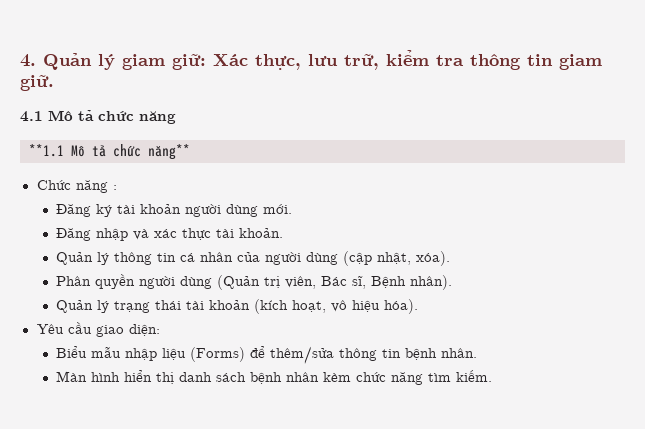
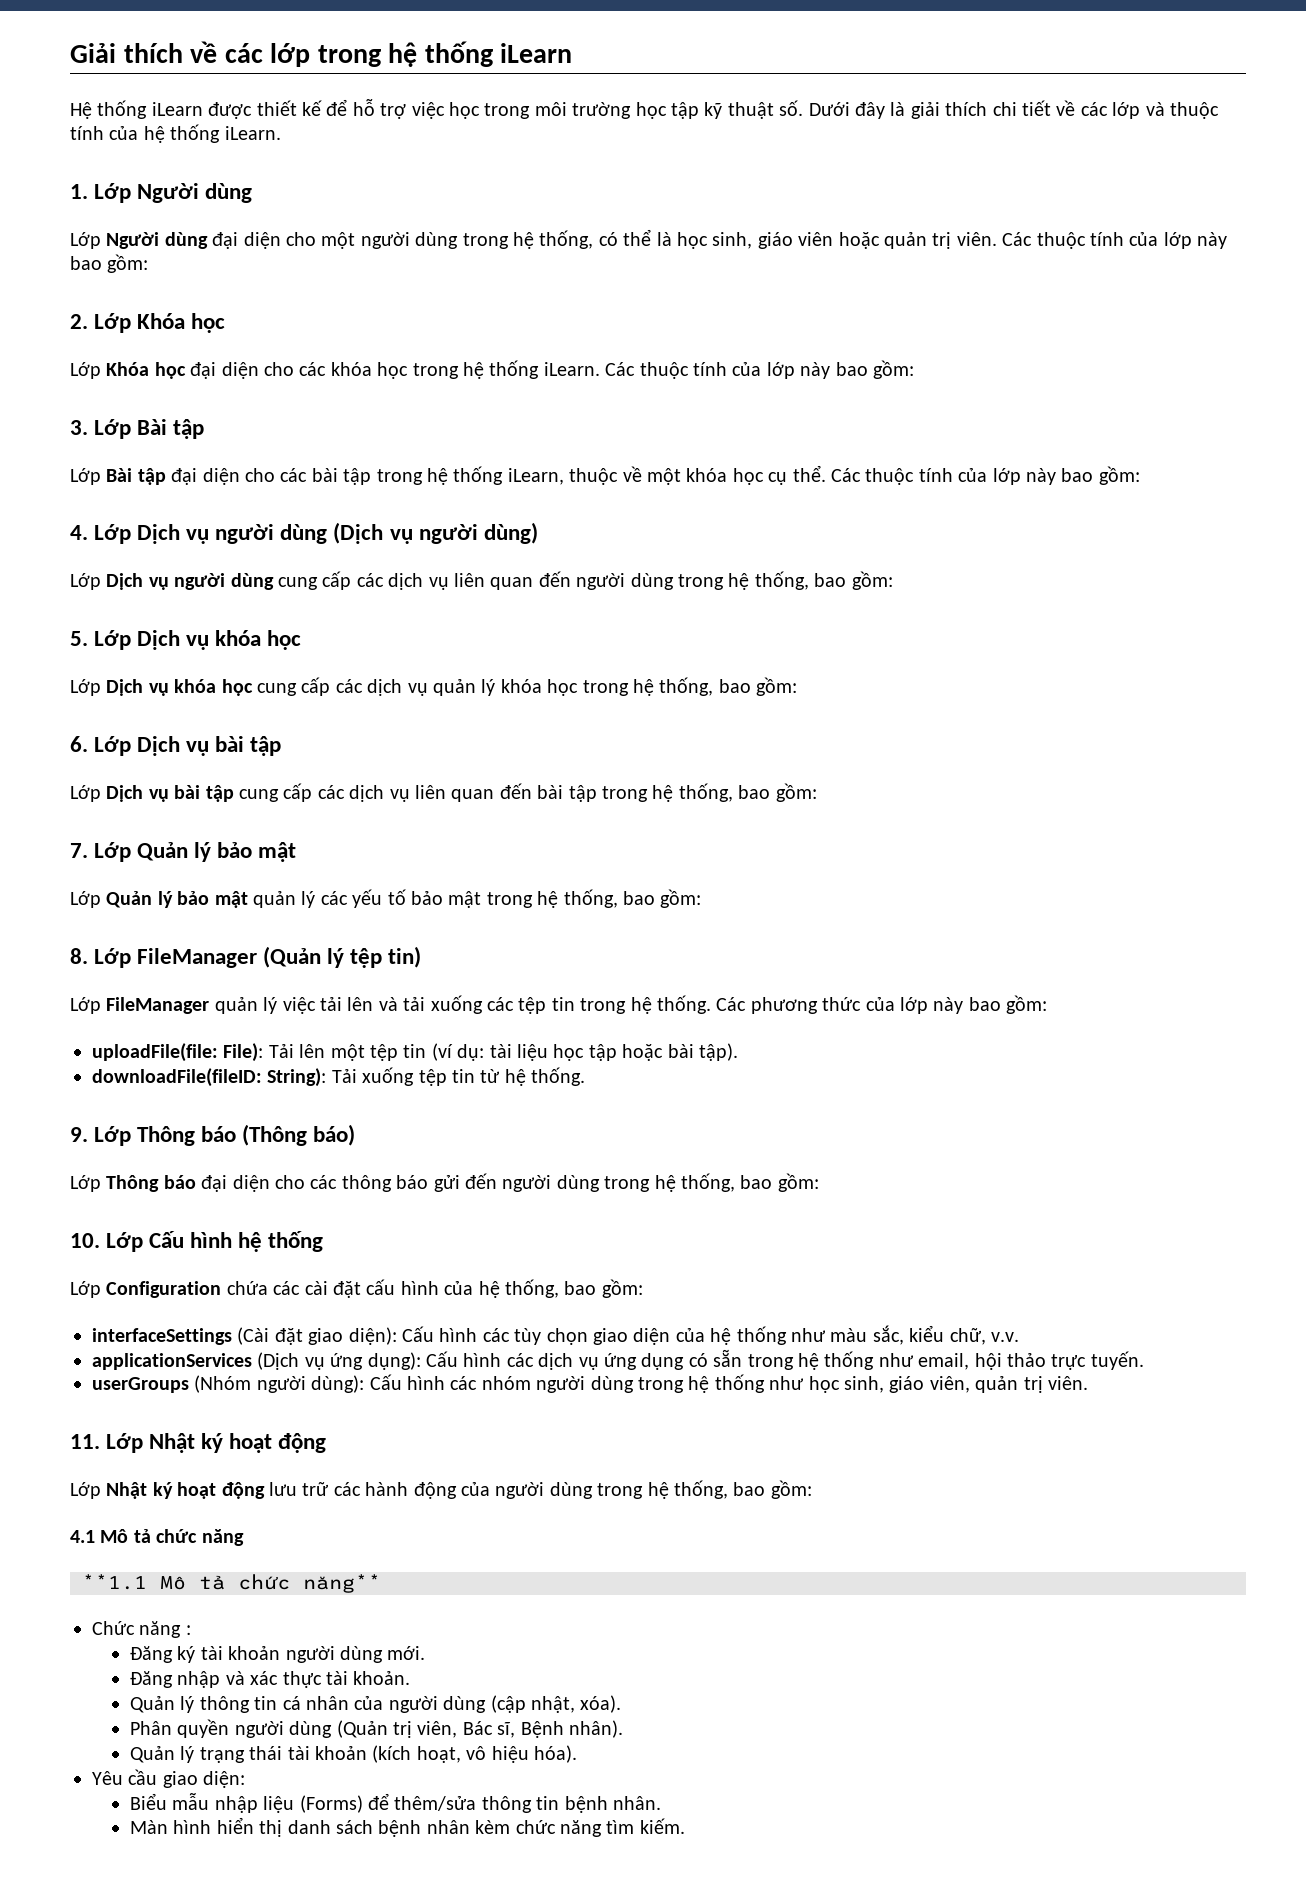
- 4. Quản lý giam giữ: Xác thực, lưu trữ, kiểm tra thông tin giam giữ.
+ Giải thích về các lớp trong hệ thống iLearn
+ Hệ thống iLearn được thiết kế để hỗ trợ việc học trong môi trường học tập kỹ thuật số. Dưới đây là giải thích chi tiết về các lớp và thuộc tính của hệ thống iLearn.
+ 1. Lớp Người dùng
+ Lớp Người dùng đại diện cho một người dùng trong hệ thống, có thể là học sinh, giáo viên hoặc quản trị viên. Các thuộc tính của lớp này bao gồm:
+ 2. Lớp Khóa học
+ Lớp Khóa học đại diện cho các khóa học trong hệ thống iLearn. Các thuộc tính của lớp này bao gồm:
+ 3. Lớp Bài tập
+ Lớp Bài tập đại diện cho các bài tập trong hệ thống iLearn, thuộc về một khóa học cụ thể. Các thuộc tính của lớp này bao gồm:
+ 4. Lớp Dịch vụ người dùng (Dịch vụ người dùng)
+ Lớp Dịch vụ người dùng cung cấp các dịch vụ liên quan đến người dùng trong hệ thống, bao gồm:
+ 5. Lớp Dịch vụ khóa học
+ Lớp Dịch vụ khóa học cung cấp các dịch vụ quản lý khóa học trong hệ thống, bao gồm:
+ 6. Lớp Dịch vụ bài tập
+ Lớp Dịch vụ bài tập cung cấp các dịch vụ liên quan đến bài tập trong hệ thống, bao gồm:
+ 7. Lớp Quản lý bảo mật
+ Lớp Quản lý bảo mật quản lý các yếu tố bảo mật trong hệ thống, bao gồm:
+ 8. Lớp FileManager (Quản lý tệp tin)
+ Lớp FileManager quản lý việc tải lên và tải xuống các tệp tin trong hệ thống. Các phương thức của lớp này bao gồm:
+ uploadFile(file: File): Tải lên một tệp tin (ví dụ: tài liệu học tập hoặc bài tập).
+ downloadFile(fileID: String): Tải xuống tệp tin từ hệ thống.
+ 9. Lớp Thông báo (Thông báo)
+ Lớp Thông báo đại diện cho các thông báo gửi đến người dùng trong hệ thống, bao gồm:
+ 10. Lớp Cấu hình hệ thống
+ Lớp Configuration chứa các cài đặt cấu hình của hệ thống, bao gồm:
+ interfaceSettings (Cài đặt giao diện): Cấu hình các tùy chọn giao diện của hệ thống như màu sắc, kiểu chữ, v.v.
+ applicationServices (Dịch vụ ứng dụng): Cấu hình các dịch vụ ứng dụng có sẵn trong hệ thống như email, hội thảo trực tuyến.
+ userGroups (Nhóm người dùng): Cấu hình các nhóm người dùng trong hệ thống như học sinh, giáo viên, quản trị viên.
+ 11. Lớp Nhật ký hoạt động
+ Lớp Nhật ký hoạt động lưu trữ các hành động của người dùng trong hệ thống, bao gồm:

